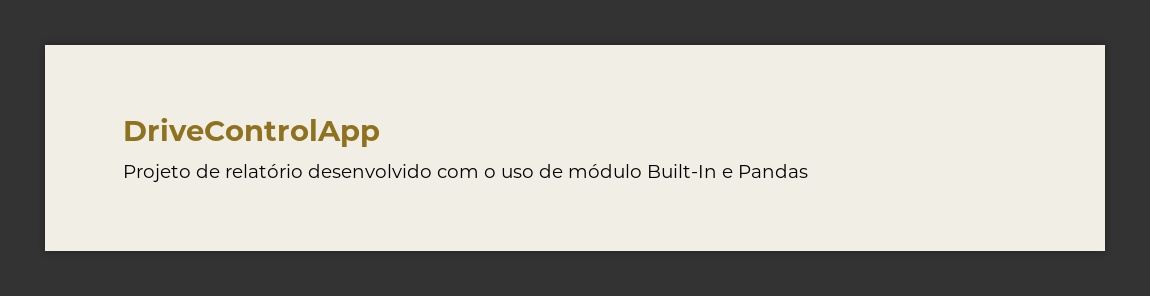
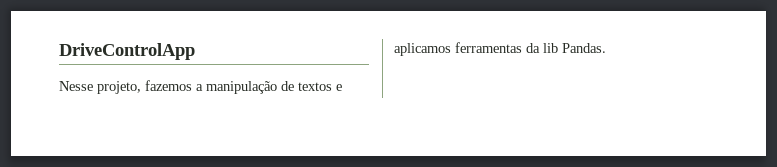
- Projeto de relatório desenvolvido com o uso de módulo Built-In e Pandas
+ Nesse projeto, fazemos a manipulação de textos e aplicamos ferramentas da lib Pandas.

